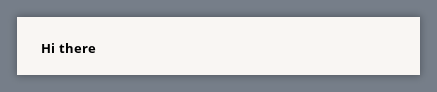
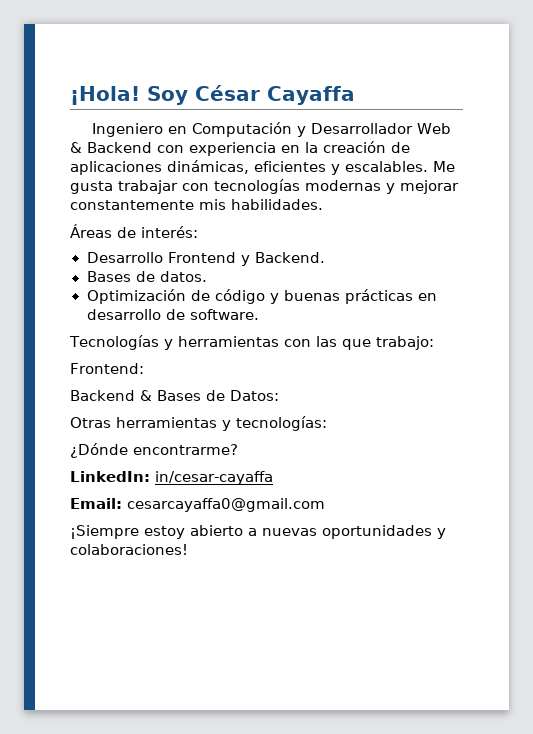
- Hi there
+ ¡Hola! Soy César Cayaffa
+ Ingeniero en Computación y Desarrollador Web & Backend con experiencia en la creación de aplicaciones dinámicas, eficientes y escalables. Me gusta trabajar con tecnologías modernas y mejorar constantemente mis habilidades.
+ Áreas de interés:
+ Desarrollo Frontend y Backend.
+ Bases de datos.
+ Optimización de código y buenas prácticas en desarrollo de software.
+ Tecnologías y herramientas con las que trabajo:
+ Frontend:
+ Backend & Bases de Datos:
+ Otras herramientas y tecnologías:
+ ¿Dónde encontrarme?
+ LinkedIn: in/cesar-cayaffa
+ Email: cesarcayaffa0@gmail.com
+ ¡Siempre estoy abierto a nuevas oportunidades y colaboraciones!

